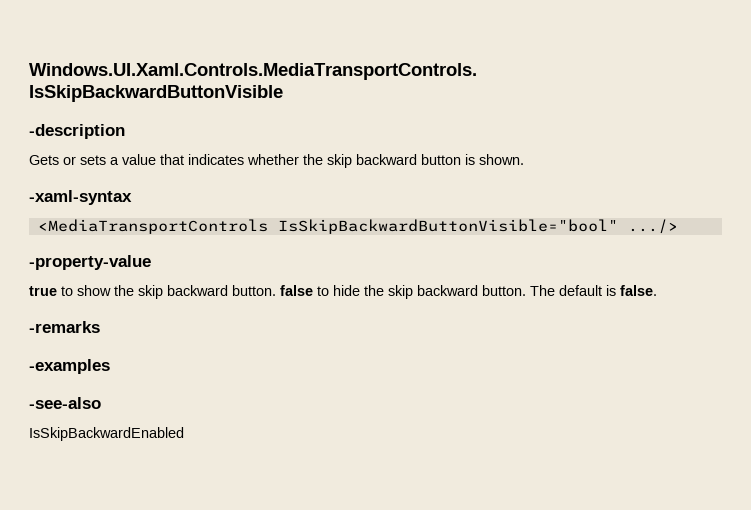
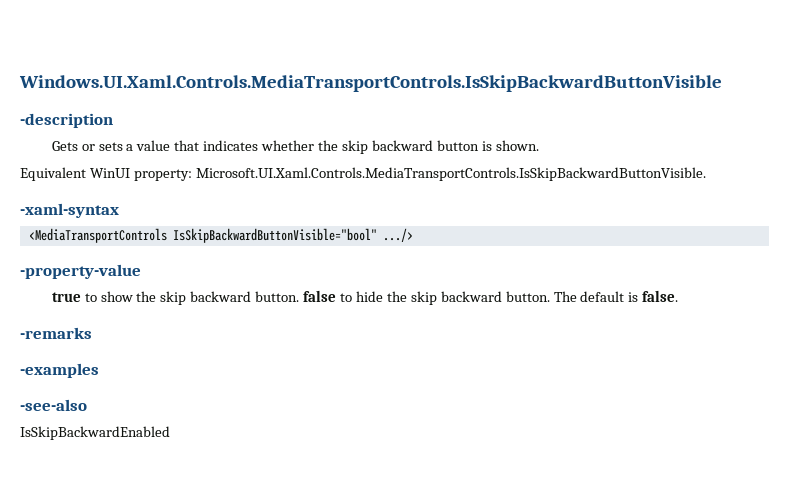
+ Equivalent WinUI property: Microsoft.UI.Xaml.Controls.MediaTransportControls.IsSkipBackwardButtonVisible.

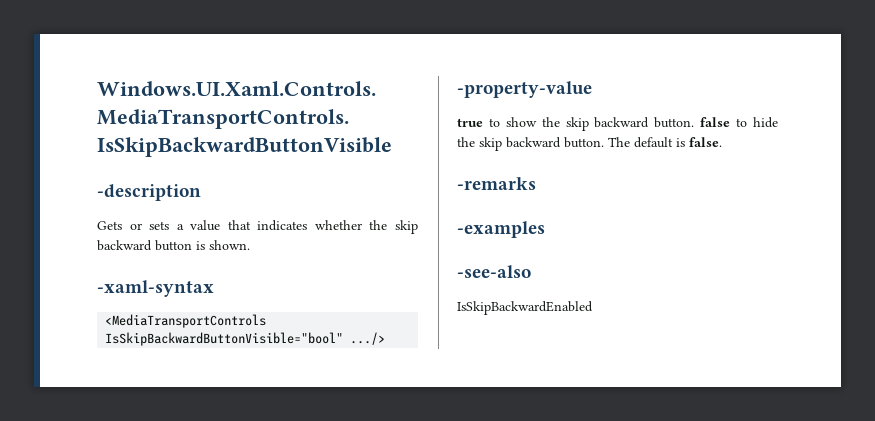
- Equivalent WinUI property: Microsoft.UI.Xaml.Controls.MediaTransportControls.IsSkipBackwardButtonVisible.

